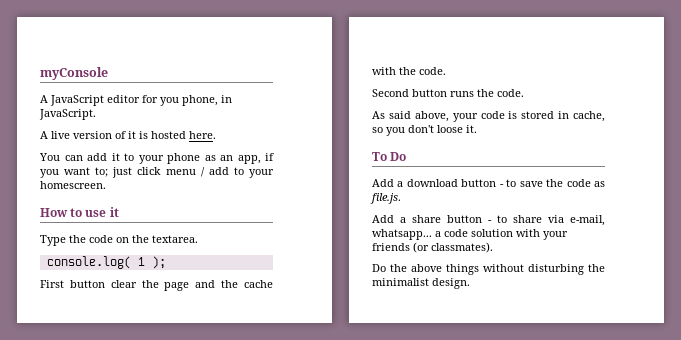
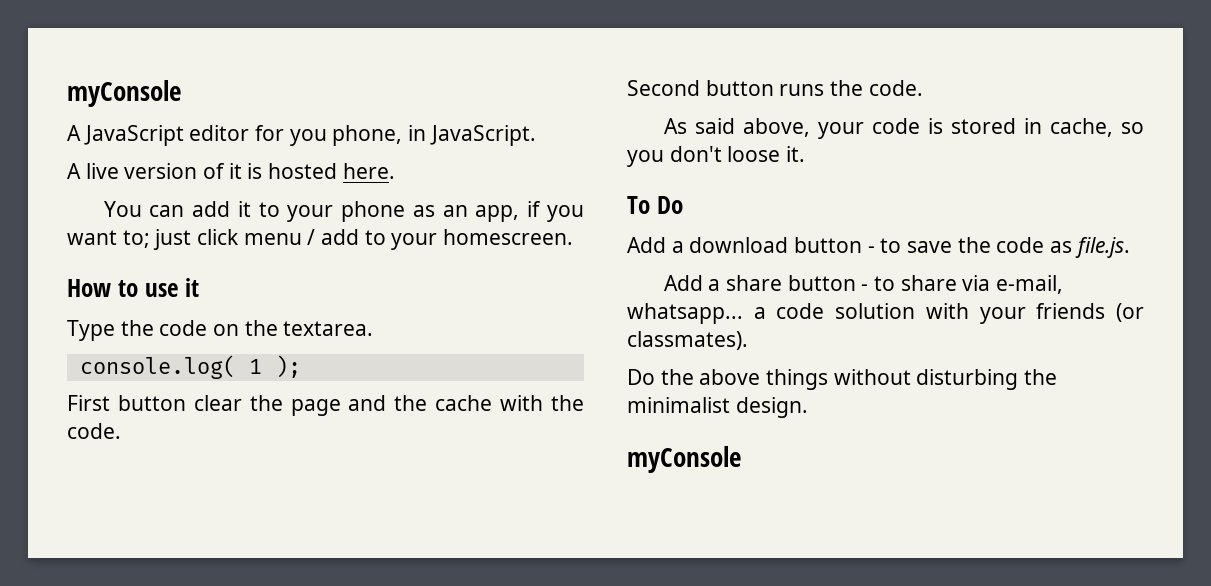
  Do the above things without disturbing the minimalist design.
+ myConsole

